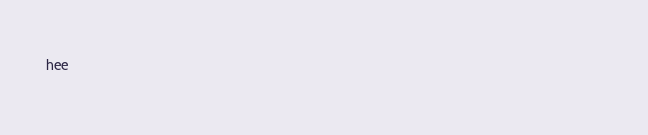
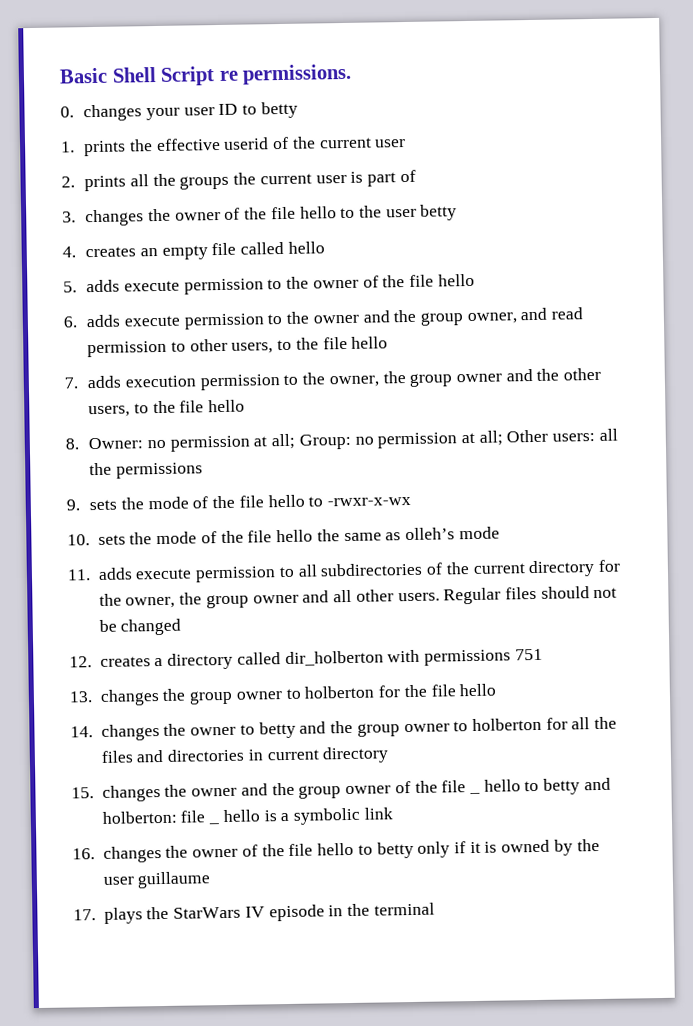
- hee
+ Basic Shell Script re permissions.
+ 0. changes your user ID to betty
+ 1. prints the effective userid of the current user
+ 2. prints all the groups the current user is part of
+ 3. changes the owner of the file hello to the user betty
+ 4. creates an empty file called hello
+ 5. adds execute permission to the owner of the file hello
+ 6. adds execute permission to the owner and the group owner, and read permission to other users, to the file hello
+ 7. adds execution permission to the owner, the group owner and the other users, to the file hello
+ 8. Owner: no permission at all; Group: no permission at all; Other users: all the permissions
+ 9. sets the mode of the file hello to -rwxr-x-wx
+ 10. sets the mode of the file hello the same as olleh’s mode
+ 11. adds execute permission to all subdirectories of the current directory for the owner, the group owner and all other users. Regular files should not be changed
+ 12. creates a directory called dir_holberton with permissions 751
+ 13. changes the group owner to holberton for the file hello
+ 14. changes the owner to betty and the group owner to holberton for all the files and directories in current directory
+ 15. changes the owner and the group owner of the file _ hello to betty and holberton: file _ hello is a symbolic link
+ 16. changes the owner of the file hello to betty only if it is owned by the user guillaume
+ 17. plays the StarWars IV episode in the terminal

